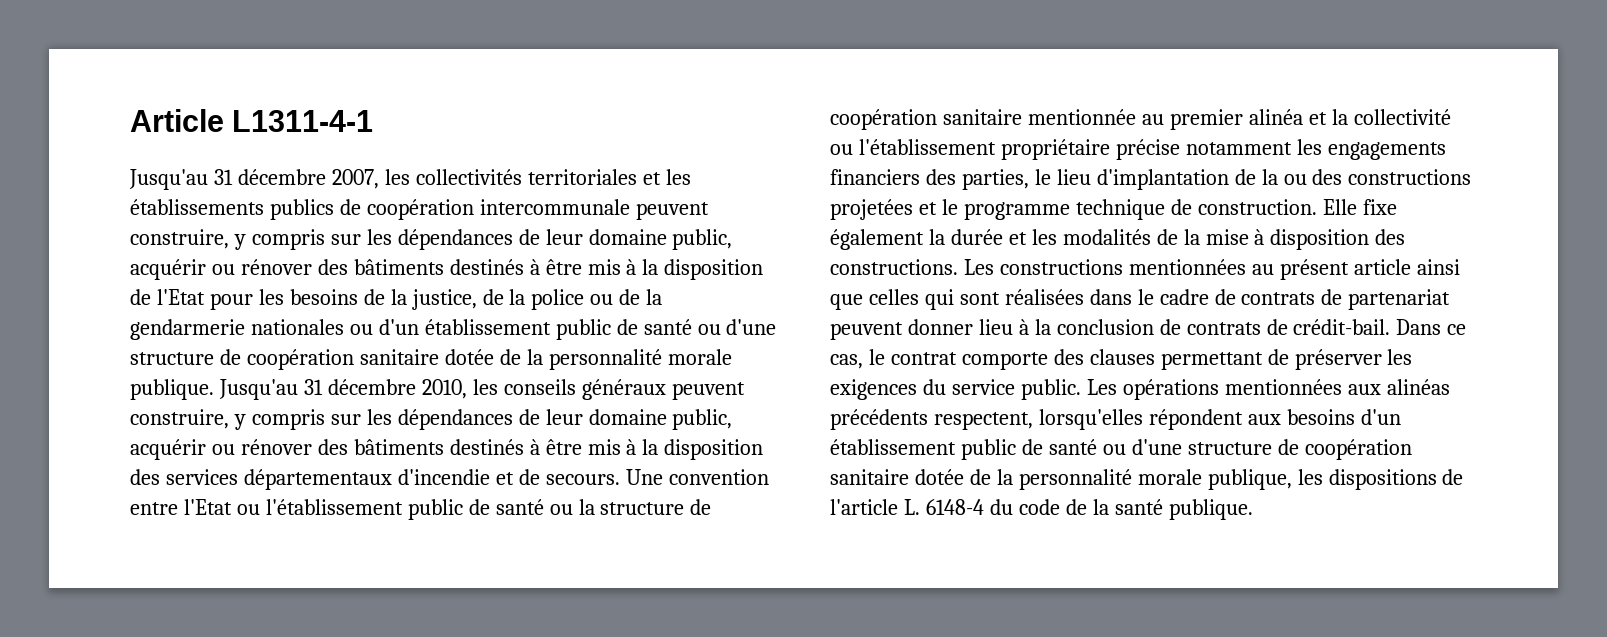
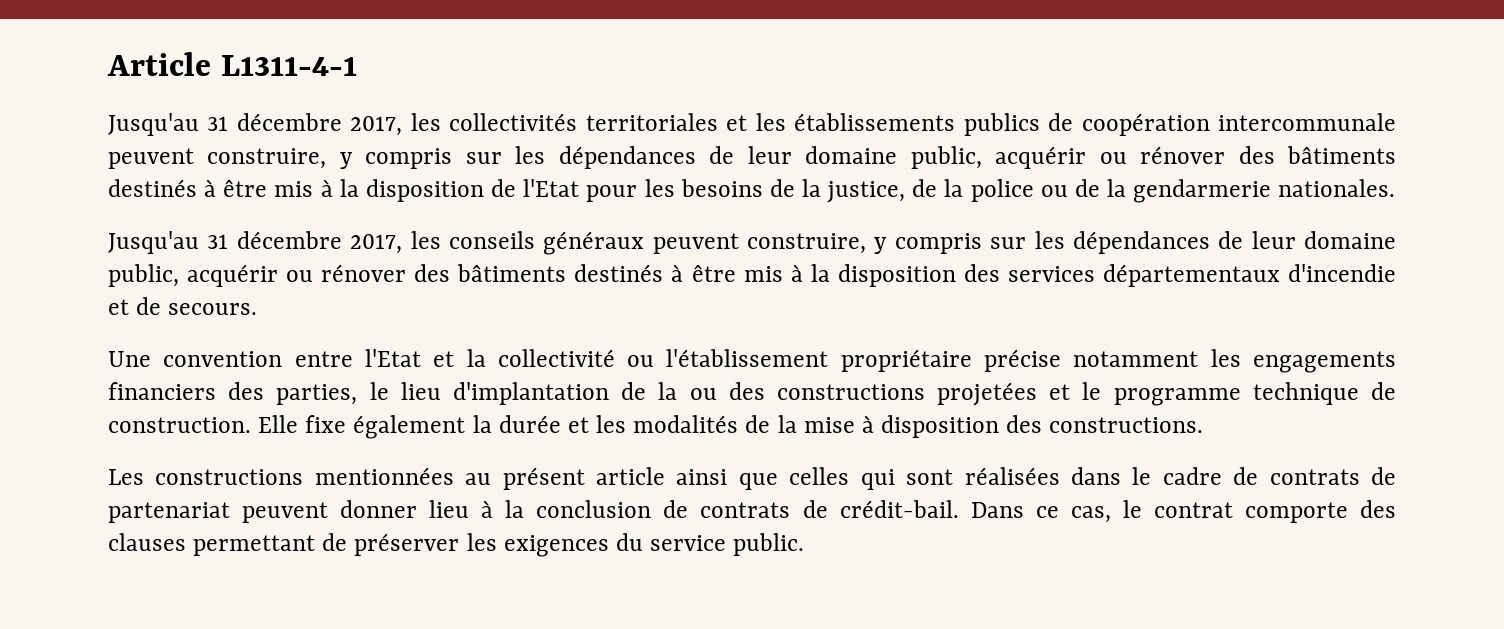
- Jusqu'au 31 décembre 2007, les collectivités territoriales et les établissements publics de coopération intercommunale peuvent construire, y compris sur les dépendances de leur domaine public, acquérir ou rénover des bâtiments destinés à être mis à la disposition de l'Etat pour les besoins de la justice, de la police ou de la gendarmerie nationales ou d'un établissement public de santé ou d'une structure de coopération sanitaire dotée de la personnalité morale publique. Jusqu'au 31 décembre 2010, les conseils généraux peuvent construire, y compris sur les dépendances de leur domaine public, acquérir ou rénover des bâtiments destinés à être mis à la disposition des services départementaux d'incendie et de secours. Une convention entre l'Etat ou l'établissement public de santé ou la structure de coopération sanitaire mentionnée au premier alinéa et la collectivité ou l'établissement propriétaire précise notamment les engagements financiers des parties, le lieu d'implantation de la ou des constructions projetées et le programme technique de construction.
+ Jusqu'au 31 décembre 2017, les collectivités territoriales et les établissements publics de coopération intercommunale peuvent construire, y compris sur les dépendances de leur domaine public, acquérir ou rénover des bâtiments destinés à être mis à la disposition de l'Etat pour les besoins de la justice, de la police ou de la gendarmerie nationales.
+ Jusqu'au 31 décembre 2017, les conseils généraux peuvent construire, y compris sur les dépendances de leur domaine public, acquérir ou rénover des bâtiments destinés à être mis à la disposition des services départementaux d'incendie et de secours.
+ Une convention entre l'Etat et la collectivité ou l'établissement propriétaire précise notamment les engagements financiers des parties, le lieu d'implantation de la ou des constructions projetées et le programme technique de construction.
- Elle fixe également la durée et les modalités de la mise à disposition des constructions. Les constructions mentionnées au présent article ainsi que celles qui sont réalisées dans le cadre de contrats de partenariat peuvent donner lieu à la conclusion de contrats de crédit-bail.
+ Elle fixe également la durée et les modalités de la mise à disposition des constructions.
+ Les constructions mentionnées au présent article ainsi que celles qui sont réalisées dans le cadre de contrats de partenariat peuvent donner lieu à la conclusion de contrats de crédit-bail.
- Les opérations mentionnées aux alinéas précédents respectent, lorsqu'elles répondent aux besoins d'un établissement public de santé ou d'une structure de coopération sanitaire dotée de la personnalité morale publique, les dispositions de l'article L. 6148-4 du code de la santé publique.

